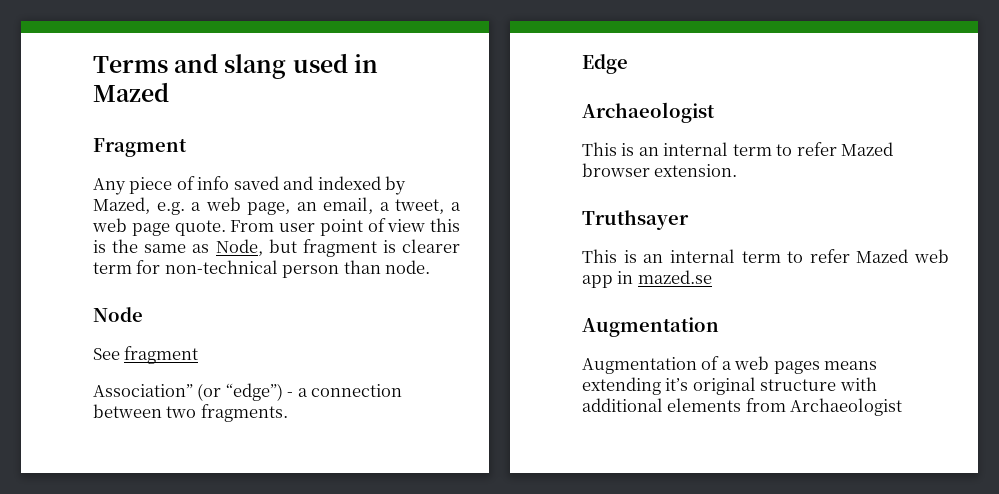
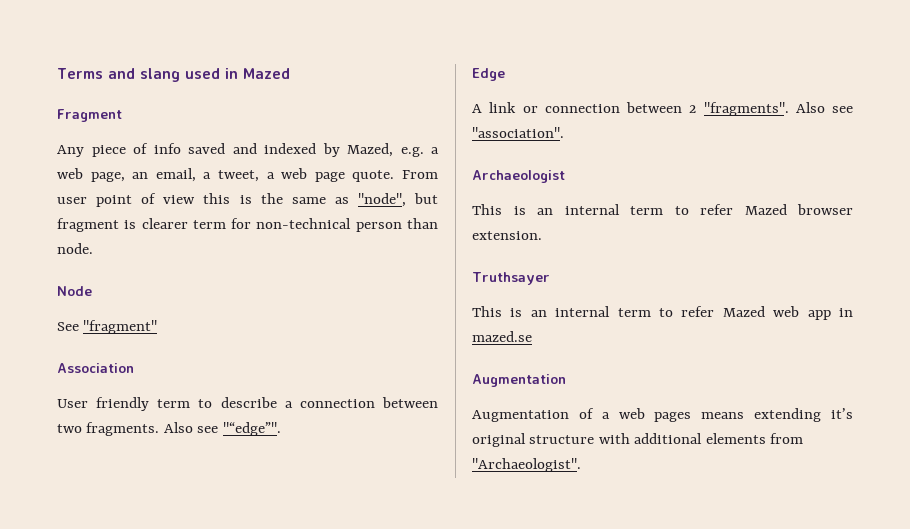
- From user point of view this is the same as Node, but fragment is clearer term for non-technical person than node.
+ From user point of view this is the same as "node", but fragment is clearer term for non-technical person than node.
- See fragment
- Association” (or “edge”) - a connection between two fragments.
+ See "fragment"
+ Association
+ User friendly term to describe a connection between two fragments. Also see "“edge”".
  Edge
+ A link or connection between 2 "fragments". Also see "association".
- Augmentation of a web pages means extending it’s original structure with additional elements from Archaeologist
+ Augmentation of a web pages means extending it’s original structure with additional elements from "Archaeologist".

